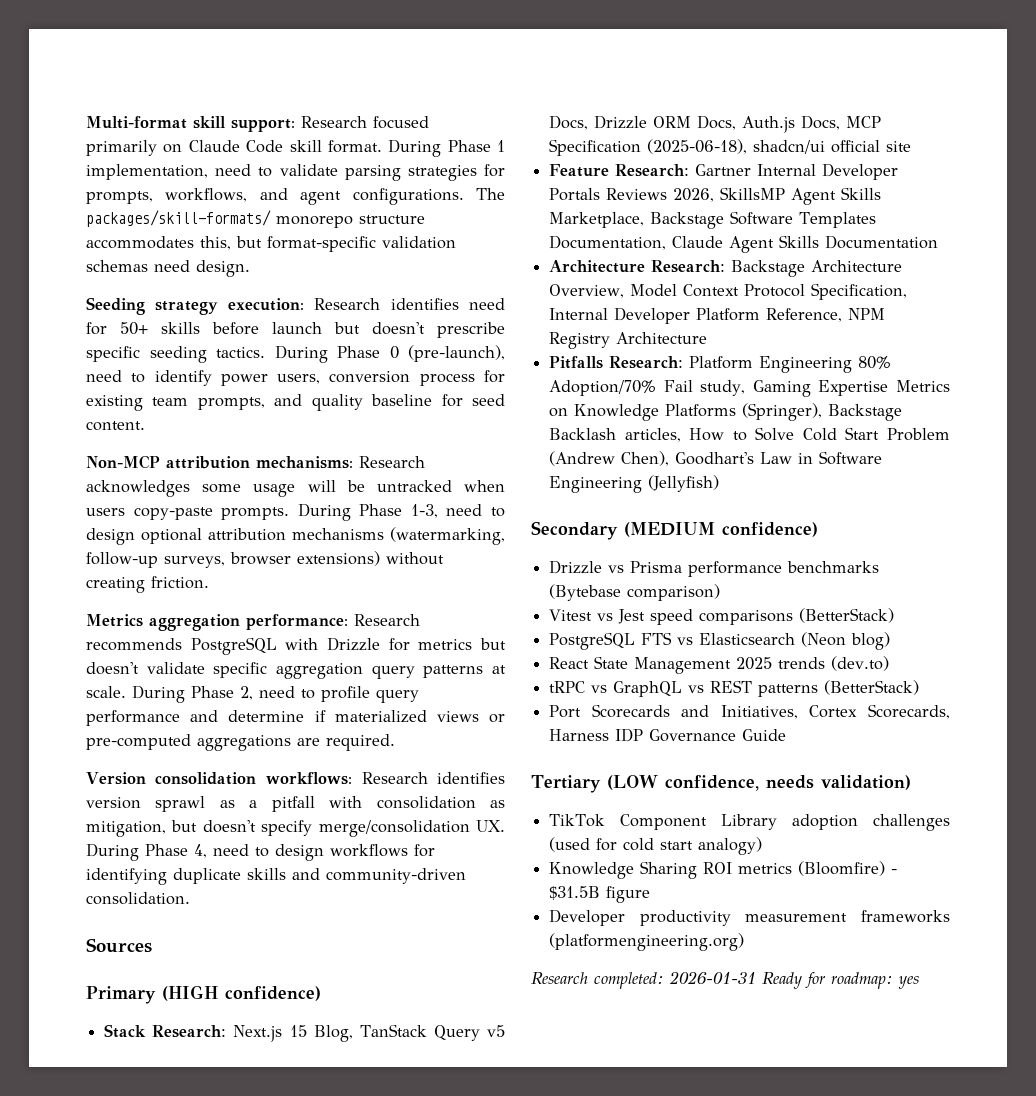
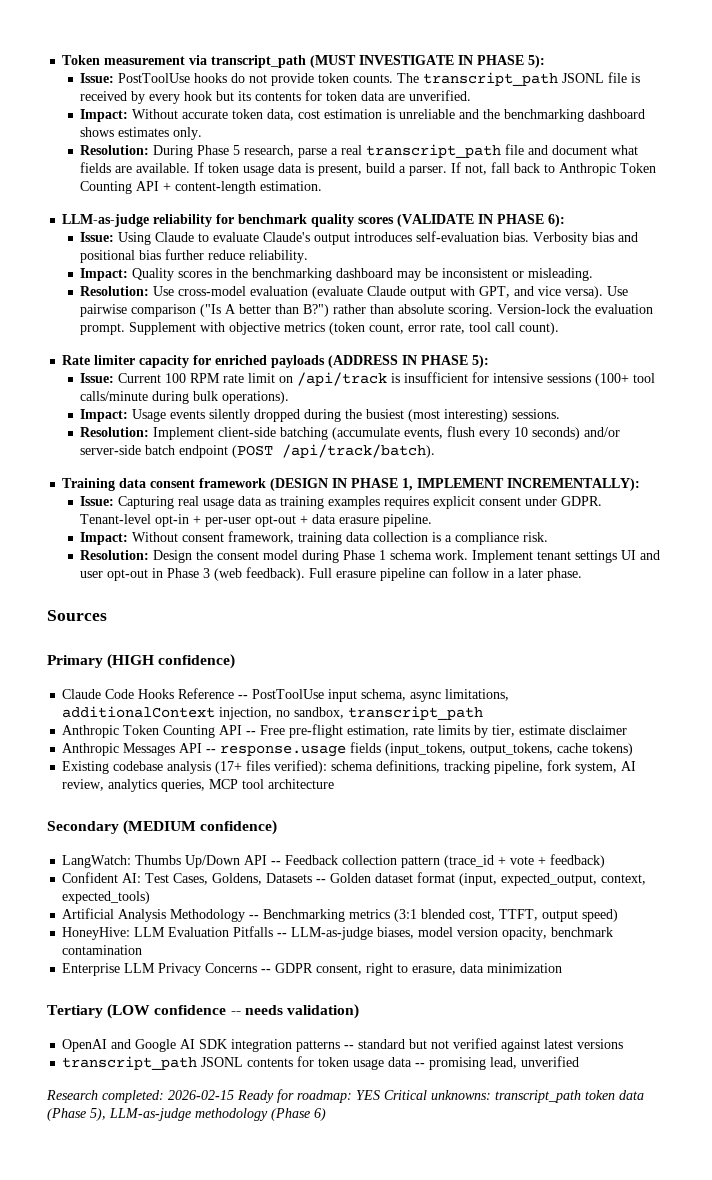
- Multi-format skill support: Research focused primarily on Claude Code skill format. During Phase 1 implementation, need to validate parsing strategies for prompts, workflows, and agent configurations. The packages/skill-formats/ monorepo structure accommodates this, but format-specific validation schemas need design.
- Seeding strategy execution: Research identifies need for 50+ skills before launch but doesn't prescribe specific seeding tactics. During Phase 0 (pre-launch), need to identify power users, conversion process for existing team prompts, and quality baseline for seed content.
- Non-MCP attribution mechanisms: Research acknowledges some usage will be untracked when users copy-paste prompts. During Phase 1-3, need to design optional attribution mechanisms (watermarking, follow-up surveys, browser extensions) without creating friction.
- Metrics aggregation performance: Research recommends PostgreSQL with Drizzle for metrics but doesn't validate specific aggregation query patterns at scale. During Phase 2, need to profile query performance and determine if materialized views or pre-computed aggregations are required.
- Version consolidation workflows: Research identifies version sprawl as a pitfall with consolidation as mitigation, but doesn't specify merge/consolidation UX. During Phase 4, need to design workflows for identifying duplicate skills and community-driven consolidation.
+ Token measurement via transcript_path (MUST INVESTIGATE IN PHASE 5):
+ Issue: PostToolUse hooks do not provide token counts. The transcript_path JSONL file is received by every hook but its contents for token data are unverified.
+ Impact: Without accurate token data, cost estimation is unreliable and the benchmarking dashboard shows estimates only.
+ Resolution: During Phase 5 research, parse a real transcript_path file and document what fields are available. If token usage data is present, build a parser. If not, fall back to Anthropic Token Counting API + content-length estimation.
+ LLM-as-judge reliability for benchmark quality scores (VALIDATE IN PHASE 6):
+ Issue: Using Claude to evaluate Claude's output introduces self-evaluation bias. Verbosity bias and positional bias further reduce reliability.
+ Impact: Quality scores in the benchmarking dashboard may be inconsistent or misleading.
+ Resolution: Use cross-model evaluation (evaluate Claude output with GPT, and vice versa). Use pairwise comparison ("Is A better than B?") rather than absolute scoring. Version-lock the evaluation prompt. Supplement with objective metrics (token count, error rate, tool call count).
+ Rate limiter capacity for enriched payloads (ADDRESS IN PHASE 5):
+ Issue: Current 100 RPM rate limit on /api/track is insufficient for intensive sessions (100+ tool calls/minute during bulk operations).
+ Impact: Usage events silently dropped during the busiest (most interesting) sessions.
+ Resolution: Implement client-side batching (accumulate events, flush every 10 seconds) and/or server-side batch endpoint (POST /api/track/batch).
+ Training data consent framework (DESIGN IN PHASE 1, IMPLEMENT INCREMENTALLY):
+ Issue: Capturing real usage data as training examples requires explicit consent under GDPR. Tenant-level opt-in + per-user opt-out + data erasure pipeline.
+ Impact: Without consent framework, training data collection is a compliance risk.
+ Resolution: Design the consent model during Phase 1 schema work. Implement tenant settings UI and user opt-out in Phase 3 (web feedback). Full erasure pipeline can follow in a later phase.
  Sources
  Primary (HIGH confidence)
- Stack Research: Next.js 15 Blog, TanStack Query v5 Docs, Drizzle ORM Docs, Auth.js Docs, MCP Specification (2025-06-18), shadcn/ui official site
- Feature Research: Gartner Internal Developer Portals Reviews 2026, SkillsMP Agent Skills Marketplace, Backstage Software Templates Documentation, Claude Agent Skills Documentation
- Architecture Research: Backstage Architecture Overview, Model Context Protocol Specification, Internal Developer Platform Reference, NPM Registry Architecture
- Pitfalls Research: Platform Engineering 80% Adoption/70% Fail study, Gaming Expertise Metrics on Knowledge Platforms (Springer), Backstage Backlash articles, How to Solve Cold Start Problem (Andrew Chen), Goodhart's Law in Software Engineering (Jellyfish)
+ Claude Code Hooks Reference -- PostToolUse input schema, async limitations, additionalContext injection, no sandbox, transcript_path
+ Anthropic Token Counting API -- Free pre-flight estimation, rate limits by tier, estimate disclaimer
+ Anthropic Messages API -- response.usage fields (input_tokens, output_tokens, cache tokens)
+ Existing codebase analysis (17+ files verified): schema definitions, tracking pipeline, fork system, AI review, analytics queries, MCP tool architecture
  Secondary (MEDIUM confidence)
- Drizzle vs Prisma performance benchmarks (Bytebase comparison)
- Vitest vs Jest speed comparisons (BetterStack)
- PostgreSQL FTS vs Elasticsearch (Neon blog)
- React State Management 2025 trends (dev.to)
- tRPC vs GraphQL vs REST patterns (BetterStack)
- Port Scorecards and Initiatives, Cortex Scorecards, Harness IDP Governance Guide
+ LangWatch: Thumbs Up/Down API -- Feedback collection pattern (trace_id + vote + feedback)
+ Confident AI: Test Cases, Goldens, Datasets -- Golden dataset format (input, expected_output, context, expected_tools)
+ Artificial Analysis Methodology -- Benchmarking metrics (3:1 blended cost, TTFT, output speed)
+ HoneyHive: LLM Evaluation Pitfalls -- LLM-as-judge biases, model version opacity, benchmark contamination
+ Enterprise LLM Privacy Concerns -- GDPR consent, right to erasure, data minimization
- Tertiary (LOW confidence, needs validation)
+ Tertiary (LOW confidence -- needs validation)
- TikTok Component Library adoption challenges (used for cold start analogy)
- Knowledge Sharing ROI metrics (Bloomfire) - $31.5B figure
- Developer productivity measurement frameworks (platformengineering.org)
+ OpenAI and Google AI SDK integration patterns -- standard but not verified against latest versions
+ transcript_path JSONL contents for token usage data -- promising lead, unverified
- Research completed: 2026-01-31 Ready for roadmap: yes
+ Research completed: 2026-02-15 Ready for roadmap: YES Critical unknowns: transcript_path token data (Phase 5), LLM-as-judge methodology (Phase 6)

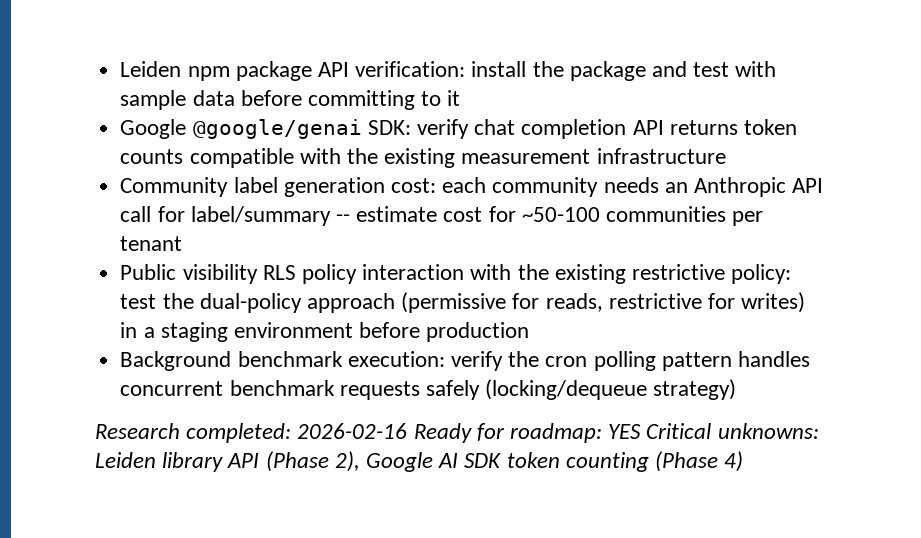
- Token measurement via transcript_path (MUST INVESTIGATE IN PHASE 5):
- Issue: PostToolUse hooks do not provide token counts. The transcript_path JSONL file is received by every hook but its contents for token data are unverified.
- Impact: Without accurate token data, cost estimation is unreliable and the benchmarking dashboard shows estimates only.
- Resolution: During Phase 5 research, parse a real transcript_path file and document what fields are available. If token usage data is present, build a parser. If not, fall back to Anthropic Token Counting API + content-length estimation.
- LLM-as-judge reliability for benchmark quality scores (VALIDATE IN PHASE 6):
- Issue: Using Claude to evaluate Claude's output introduces self-evaluation bias. Verbosity bias and positional bias further reduce reliability.
- Impact: Quality scores in the benchmarking dashboard may be inconsistent or misleading.
- Resolution: Use cross-model evaluation (evaluate Claude output with GPT, and vice versa). Use pairwise comparison ("Is A better than B?") rather than absolute scoring. Version-lock the evaluation prompt. Supplement with objective metrics (token count, error rate, tool call count).
- Rate limiter capacity for enriched payloads (ADDRESS IN PHASE 5):
- Issue: Current 100 RPM rate limit on /api/track is insufficient for intensive sessions (100+ tool calls/minute during bulk operations).
- Impact: Usage events silently dropped during the busiest (most interesting) sessions.
- Resolution: Implement client-side batching (accumulate events, flush every 10 seconds) and/or server-side batch endpoint (POST /api/track/batch).
- Training data consent framework (DESIGN IN PHASE 1, IMPLEMENT INCREMENTALLY):
- Issue: Capturing real usage data as training examples requires explicit consent under GDPR. Tenant-level opt-in + per-user opt-out + data erasure pipeline.
- Impact: Without consent framework, training data collection is a compliance risk.
- Resolution: Design the consent model during Phase 1 schema work. Implement tenant settings UI and user opt-out in Phase 3 (web feedback). Full erasure pipeline can follow in a later phase.
- Sources
- Primary (HIGH confidence)
- Claude Code Hooks Reference -- PostToolUse input schema, async limitations, additionalContext injection, no sandbox, transcript_path
- Anthropic Token Counting API -- Free pre-flight estimation, rate limits by tier, estimate disclaimer
- Anthropic Messages API -- response.usage fields (input_tokens, output_tokens, cache tokens)
- Existing codebase analysis (17+ files verified): schema definitions, tracking pipeline, fork system, AI review, analytics queries, MCP tool architecture
- Secondary (MEDIUM confidence)
- LangWatch: Thumbs Up/Down API -- Feedback collection pattern (trace_id + vote + feedback)
- Confident AI: Test Cases, Goldens, Datasets -- Golden dataset format (input, expected_output, context, expected_tools)
- Artificial Analysis Methodology -- Benchmarking metrics (3:1 blended cost, TTFT, output speed)
- HoneyHive: LLM Evaluation Pitfalls -- LLM-as-judge biases, model version opacity, benchmark contamination
- Enterprise LLM Privacy Concerns -- GDPR consent, right to erasure, data minimization
- Tertiary (LOW confidence -- needs validation)
- OpenAI and Google AI SDK integration patterns -- standard but not verified against latest versions
- transcript_path JSONL contents for token usage data -- promising lead, unverified
+ Leiden npm package API verification: install the package and test with sample data before committing to it
+ Google @google/genai SDK: verify chat completion API returns token counts compatible with the existing measurement infrastructure
+ Community label generation cost: each community needs an Anthropic API call for label/summary -- estimate cost for ~50-100 communities per tenant
+ Public visibility RLS policy interaction with the existing restrictive policy: test the dual-policy approach (permissive for reads, restrictive for writes) in a staging environment before production
+ Background benchmark execution: verify the cron polling pattern handles concurrent benchmark requests safely (locking/dequeue strategy)
- Research completed: 2026-02-15 Ready for roadmap: YES Critical unknowns: transcript_path token data (Phase 5), LLM-as-judge methodology (Phase 6)
+ Research completed: 2026-02-16 Ready for roadmap: YES Critical unknowns: Leiden library API (Phase 2), Google AI SDK token counting (Phase 4)

